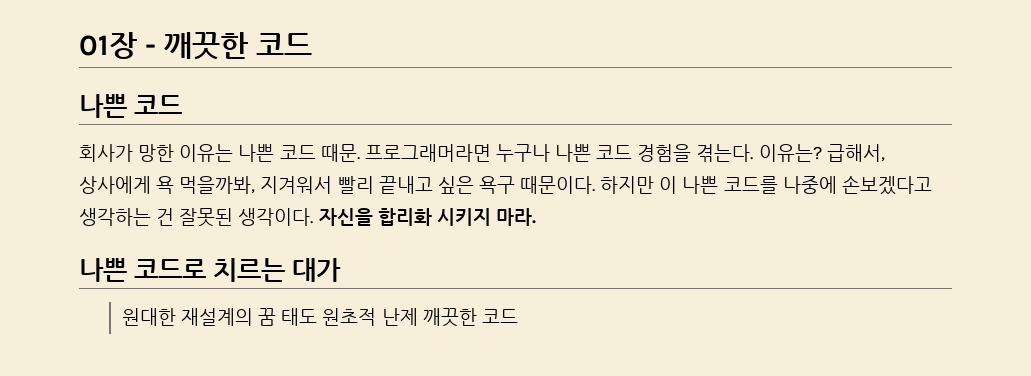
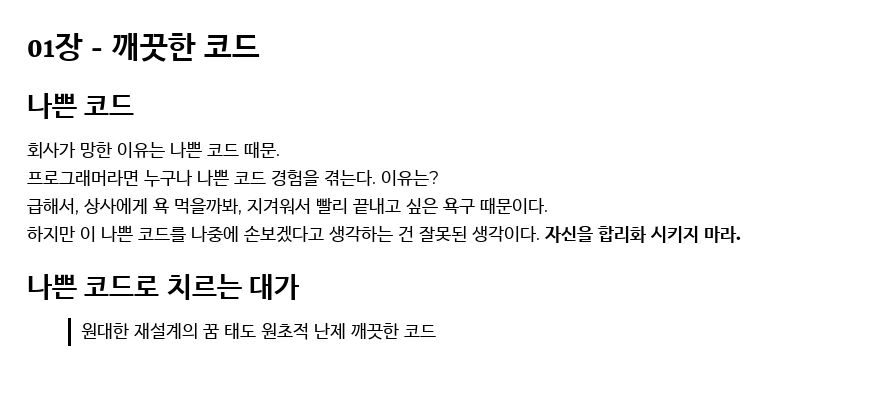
- 회사가 망한 이유는 나쁜 코드 때문. 프로그래머라면 누구나 나쁜 코드 경험을 겪는다.
+ 회사가 망한 이유는 나쁜 코드 때문.
+ 프로그래머라면 누구나 나쁜 코드 경험을 겪는다.
- 이유는? 급해서, 상사에게 욕 먹을까봐, 지겨워서 빨리 끝내고 싶은 욕구 때문이다. 하지만 이 나쁜 코드를 나중에 손보겠다고 생각하는 건 잘못된 생각이다.
+ 이유는?
+ 급해서, 상사에게 욕 먹을까봐, 지겨워서 빨리 끝내고 싶은 욕구 때문이다.
+ 하지만 이 나쁜 코드를 나중에 손보겠다고 생각하는 건 잘못된 생각이다.

